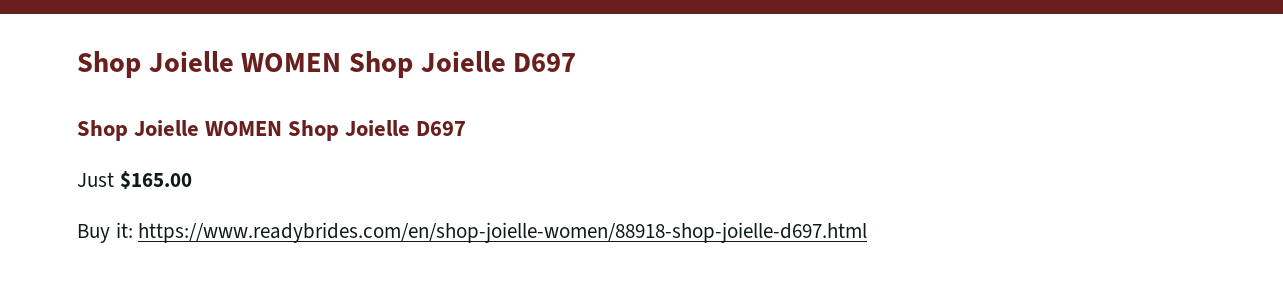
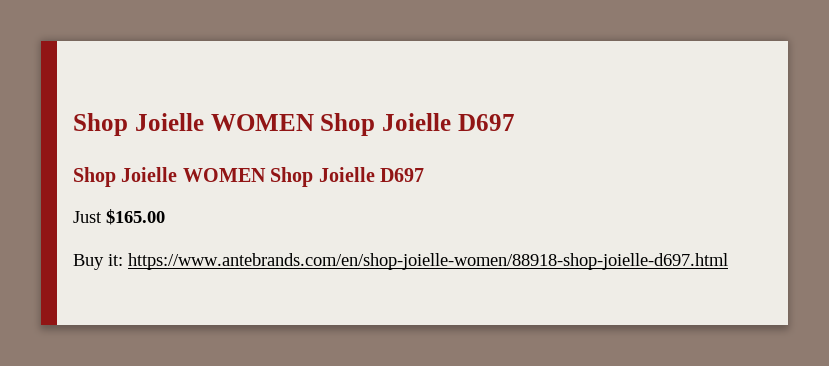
- Buy it: https://www.readybrides.com/en/shop-joielle-women/88918-shop-joielle-d697.html
+ Buy it: https://www.antebrands.com/en/shop-joielle-women/88918-shop-joielle-d697.html

